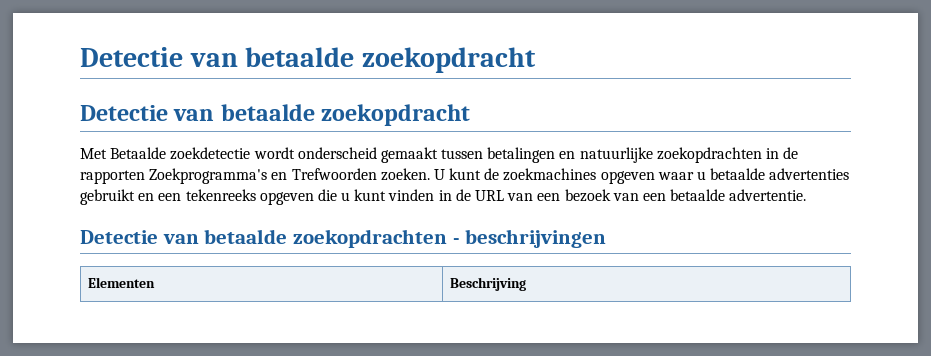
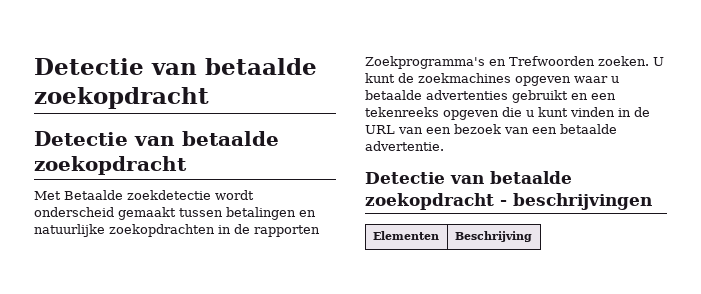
- Detectie van betaalde zoekopdrachten - beschrijvingen
+ Detectie van betaalde zoekopdracht - beschrijvingen

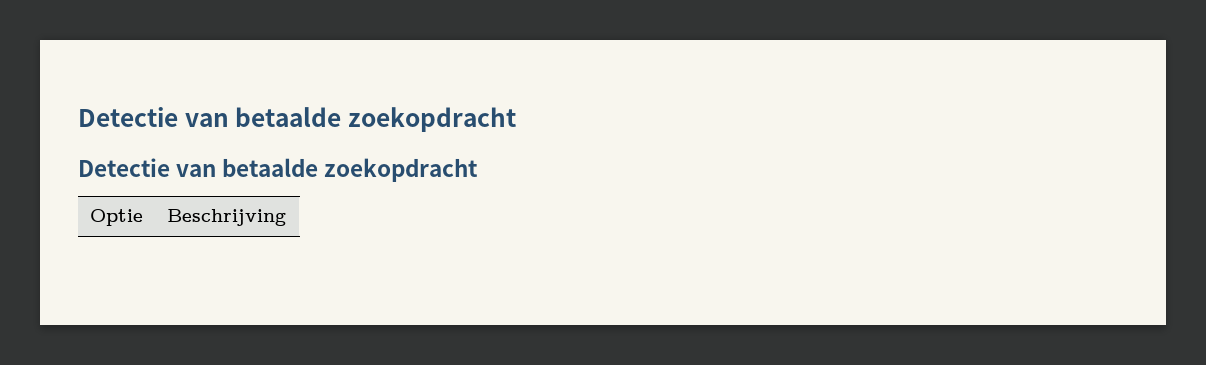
- Met Betaalde zoekdetectie wordt onderscheid gemaakt tussen betalingen en natuurlijke zoekopdrachten in de rapporten Zoekprogramma's en Trefwoorden zoeken. U kunt de zoekmachines opgeven waar u betaalde advertenties gebruikt en een tekenreeks opgeven die u kunt vinden in de URL van een bezoek van een betaalde advertentie.
- Detectie van betaalde zoekopdracht - beschrijvingen
- Elementen | Beschrijving
+ Optie | Beschrijving

